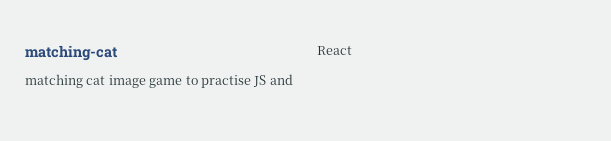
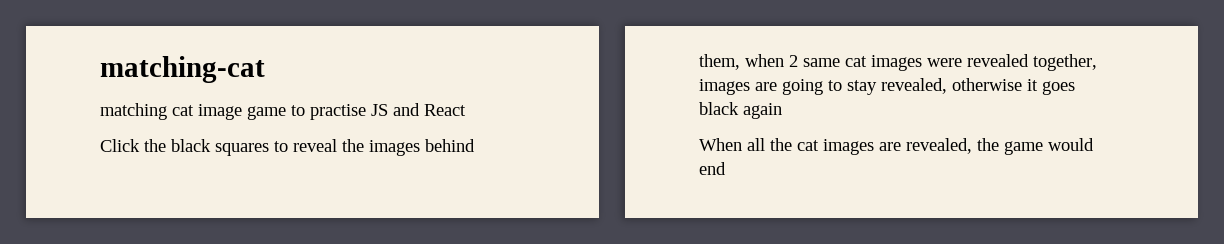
+ Click the black squares to reveal the images behind them, when 2 same cat images were revealed together, images are going to stay revealed, otherwise it goes black again
+ When all the cat images are revealed, the game would end

